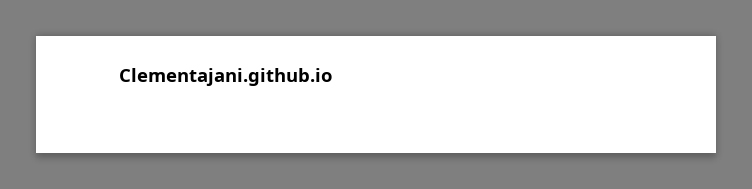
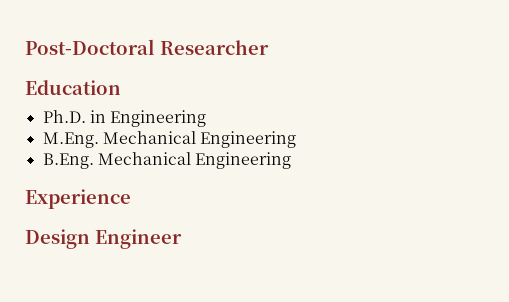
- Clementajani.github.io
+ Post-Doctoral Researcher
+ Education
+ Ph.D. in Engineering
+ M.Eng. Mechanical Engineering
+ B.Eng. Mechanical Engineering
+ Experience
+ Design Engineer

